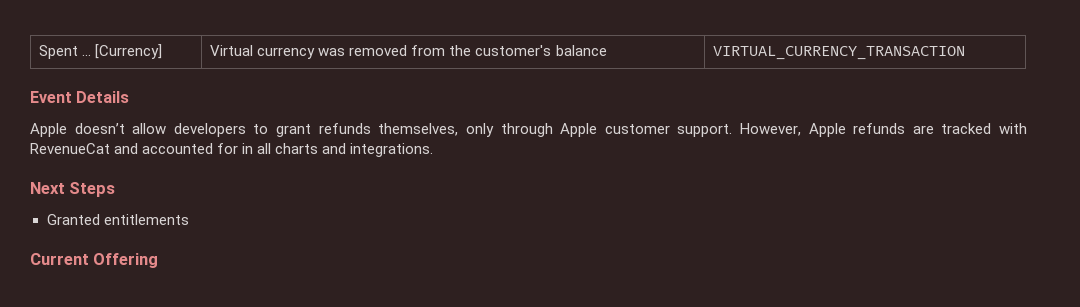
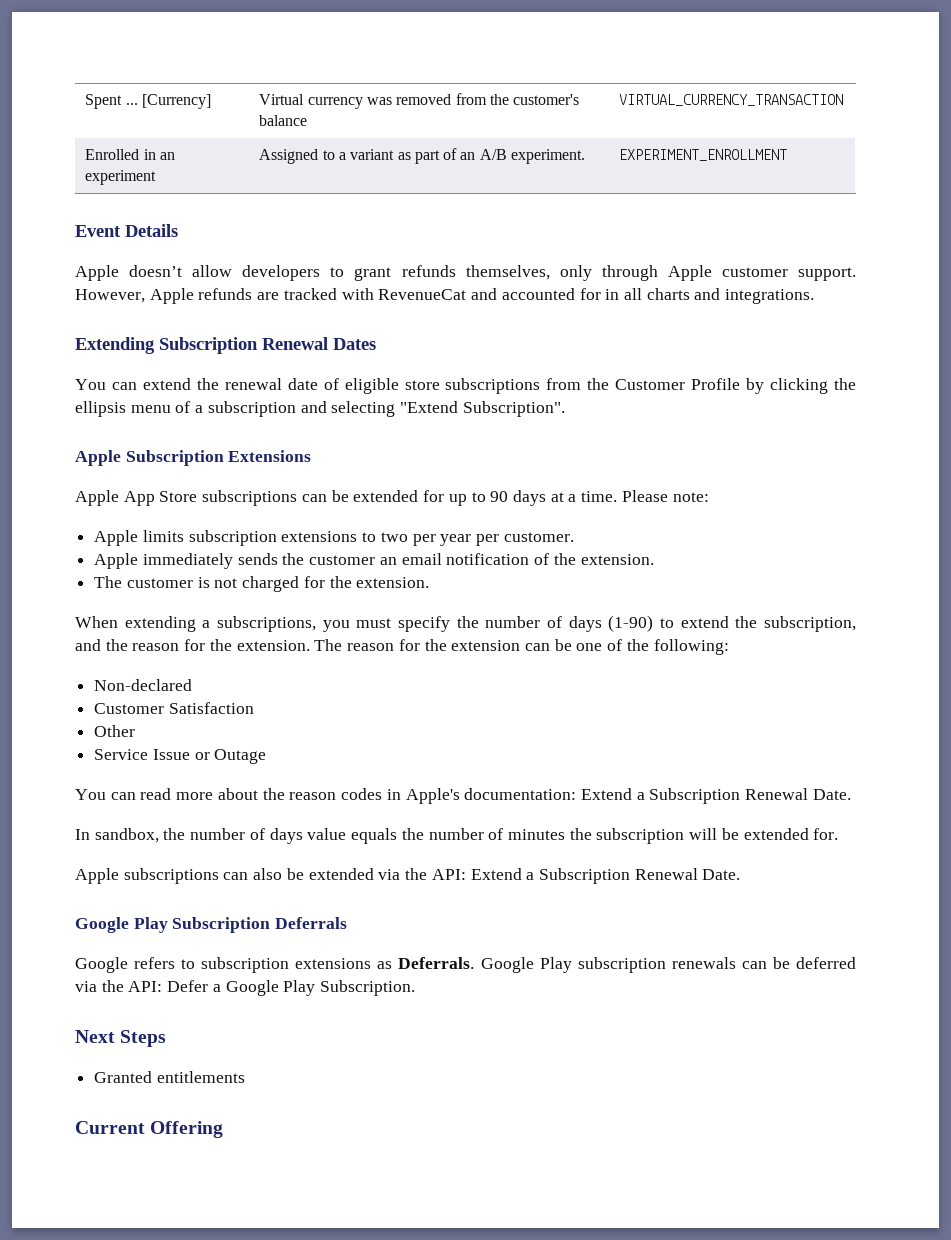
+ Enrolled in an experiment | Assigned to a variant as part of an A/B experiment. | EXPERIMENT_ENROLLMENT
+ Extending Subscription Renewal Dates
+ You can extend the renewal date of eligible store subscriptions from the Customer Profile by clicking the ellipsis menu of a subscription and selecting "Extend Subscription".
+ Apple Subscription Extensions
+ Apple App Store subscriptions can be extended for up to 90 days at a time. Please note:
+ Apple limits subscription extensions to two per year per customer.
+ Apple immediately sends the customer an email notification of the extension.
+ The customer is not charged for the extension.
+ When extending a subscriptions, you must specify the number of days (1-90) to extend the subscription, and the reason for the extension. The reason for the extension can be one of the following:
+ Non-declared
+ Customer Satisfaction
+ Other
+ Service Issue or Outage
+ You can read more about the reason codes in Apple's documentation: Extend a Subscription Renewal Date.
+ In sandbox, the number of days value equals the number of minutes the subscription will be extended for.
+ Apple subscriptions can also be extended via the API: Extend a Subscription Renewal Date.
+ Google Play Subscription Deferrals
+ Google refers to subscription extensions as Deferrals. Google Play subscription renewals can be deferred via the API: Defer a Google Play Subscription.

